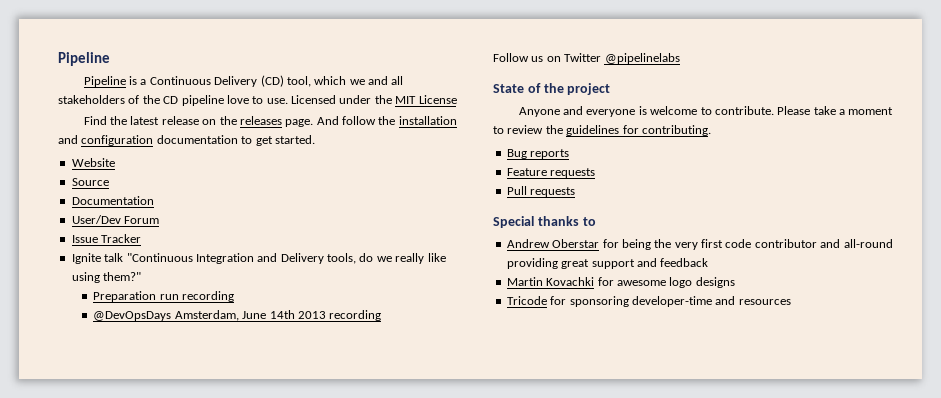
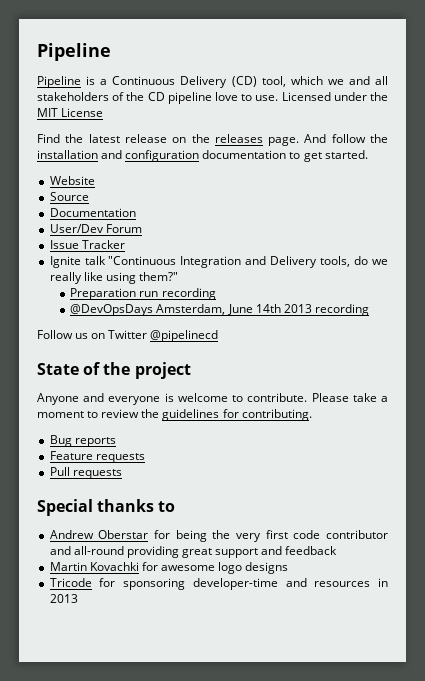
- Follow us on Twitter @pipelinelabs
+ Follow us on Twitter @pipelinecd
- Tricode for sponsoring developer-time and resources
+ Tricode for sponsoring developer-time and resources in 2013

